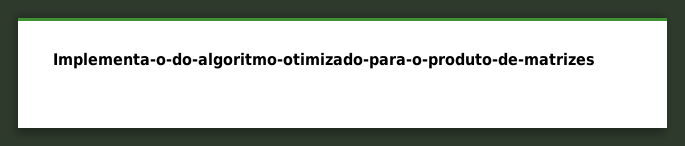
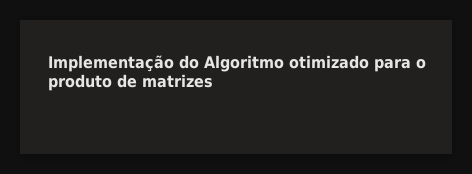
- Implementa-o-do-algoritmo-otimizado-para-o-produto-de-matrizes
+ Implementação do Algoritmo otimizado para o produto de matrizes

